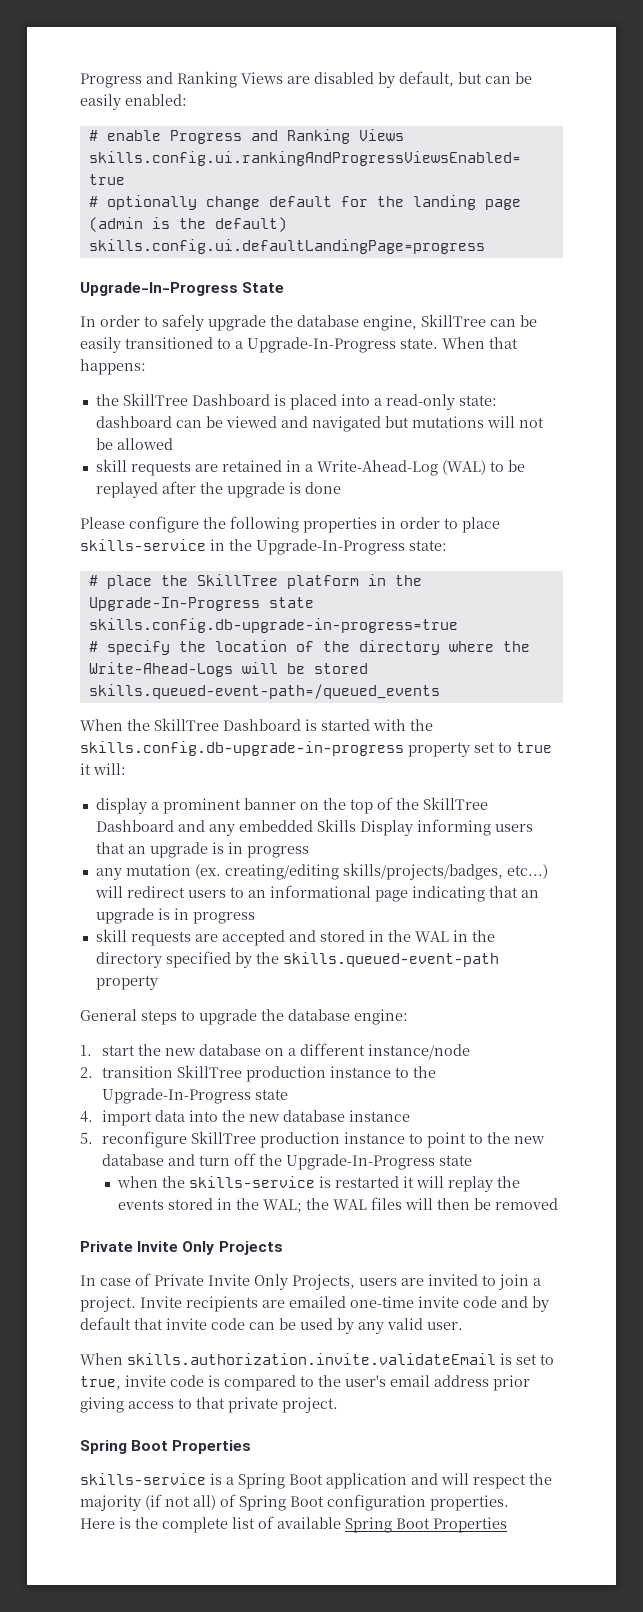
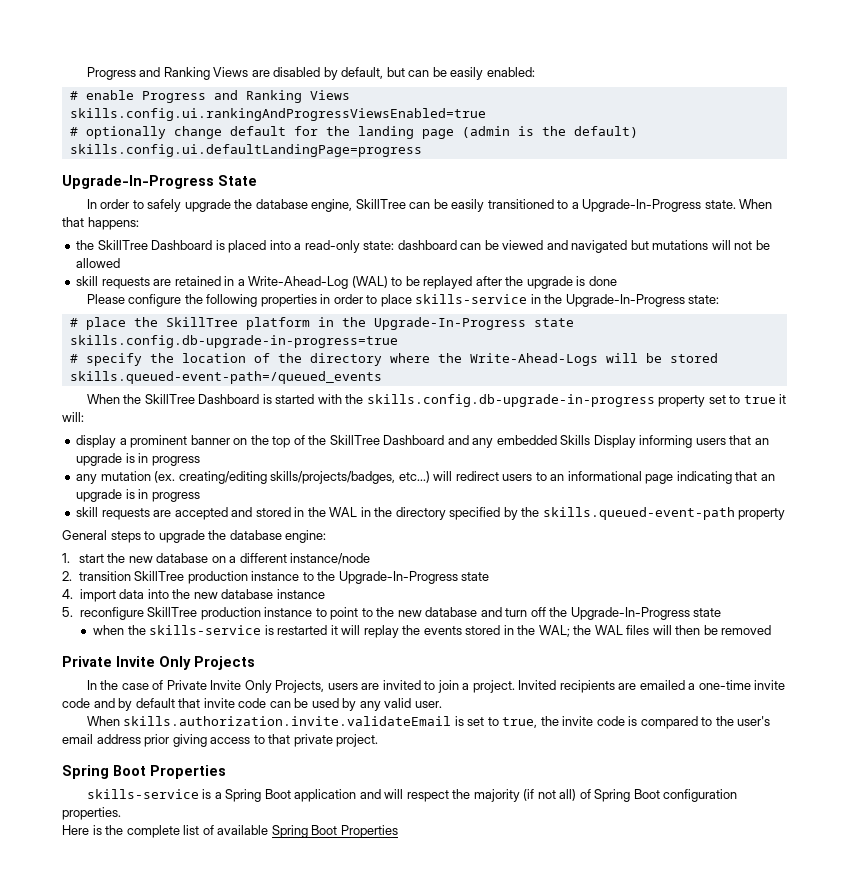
- In case of Private Invite Only Projects, users are invited to join a project.
+ In the case of Private Invite Only Projects, users are invited to join a project.
- Invite recipients are emailed one-time invite code and by default that invite code can be used by any valid user.
+ Invited recipients are emailed a one-time invite code and by default that invite code can be used by any valid user.
- When skills.authorization.invite.validateEmail is set to true, invite code is compared to the user's email address prior giving access to that private project.
+ When skills.authorization.invite.validateEmail is set to true, the invite code is compared to the user's email address prior giving access to that private project.

